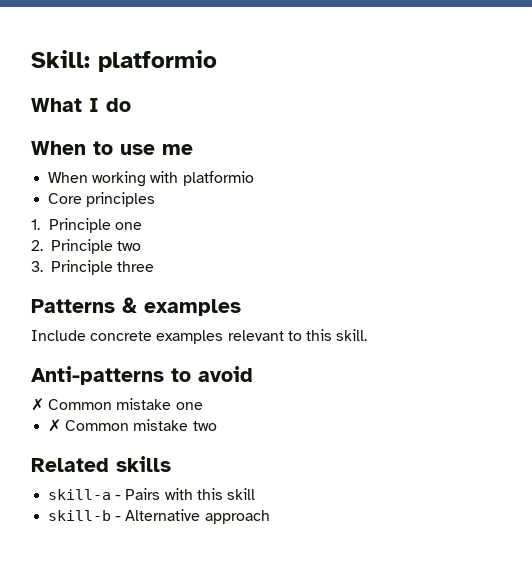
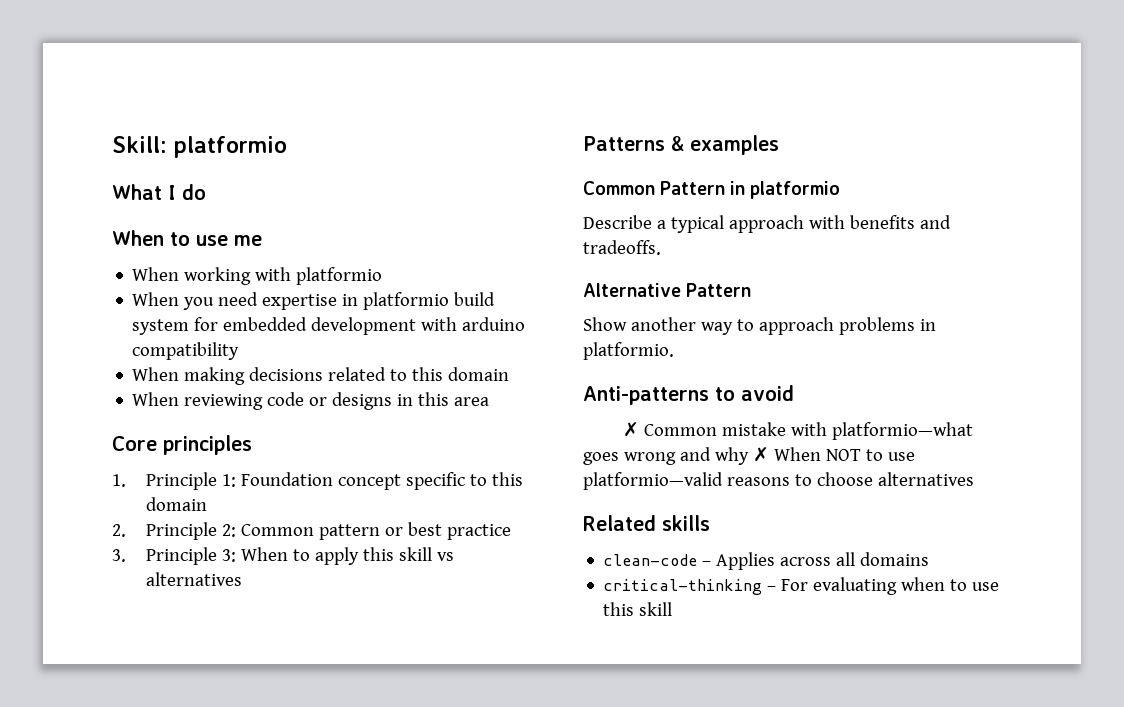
+ When you need expertise in platformio build system for embedded development with arduino compatibility
+ When making decisions related to this domain
+ When reviewing code or designs in this area
  Core principles
- 1. Principle one
- 2. Principle two
- 3. Principle three
+ 1. Principle 1: Foundation concept specific to this domain
+ 2. Principle 2: Common pattern or best practice
+ 3. Principle 3: When to apply this skill vs alternatives
  Patterns & examples
- Include concrete examples relevant to this skill.
+ Common Pattern in platformio
+ Describe a typical approach with benefits and tradeoffs.
+ Alternative Pattern
+ Show another way to approach problems in platformio.
- ✗ Common mistake one
- ✗ Common mistake two
+ ✗ Common mistake with platformio—what goes wrong and why ✗ When NOT to use platformio—valid reasons to choose alternatives
  Related skills
- skill-a - Pairs with this skill
- skill-b - Alternative approach
+ clean-code – Applies across all domains
+ critical-thinking – For evaluating when to use this skill

